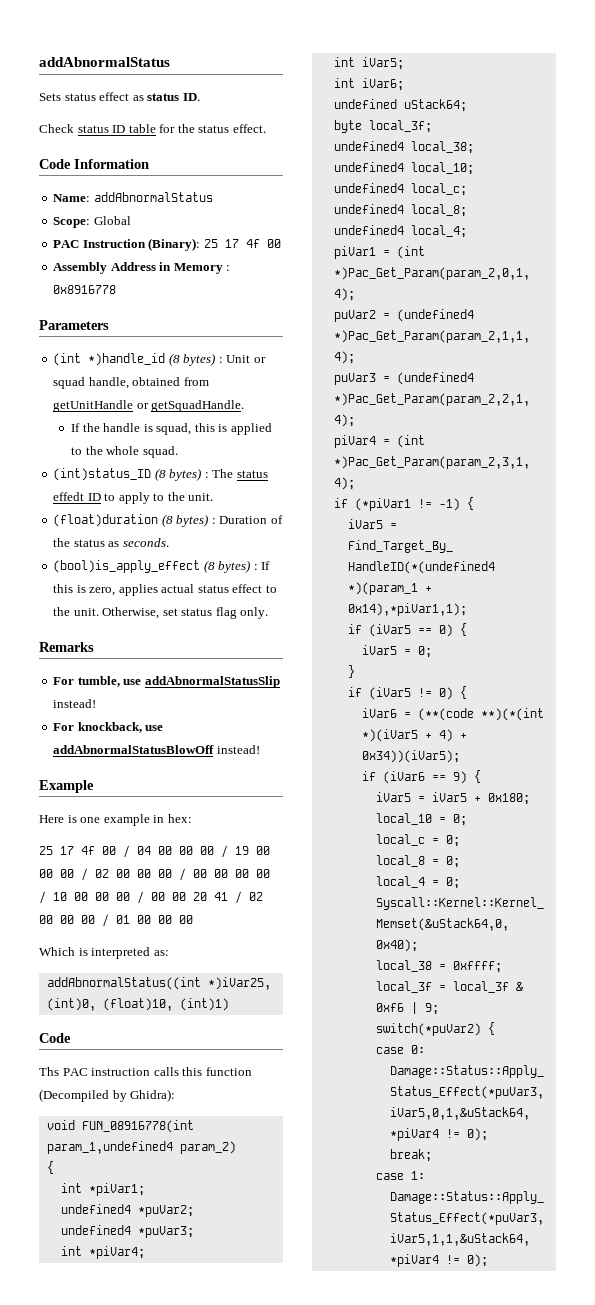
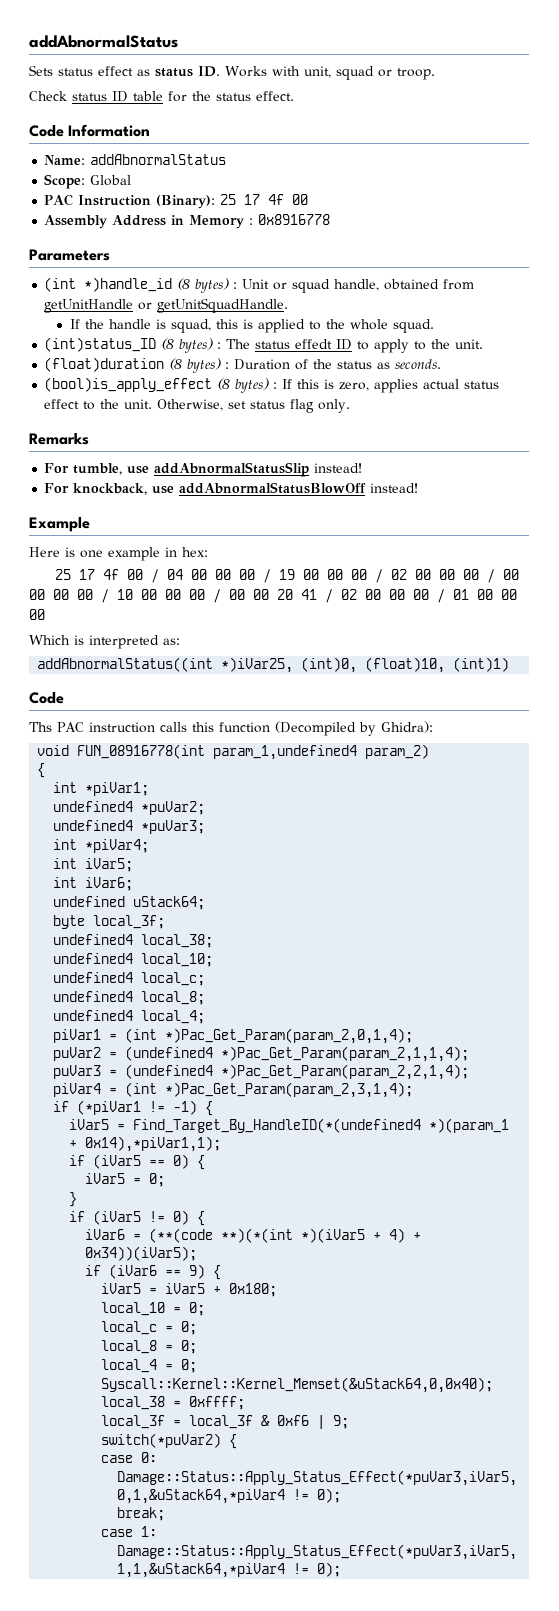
- Sets status effect as status ID.
+ Sets status effect as status ID. Works with unit, squad or troop.
- (int *)handle_id (8 bytes) : Unit or squad handle, obtained from getUnitHandle or getSquadHandle.
+ (int *)handle_id (8 bytes) : Unit or squad handle, obtained from getUnitHandle or getUnitSquadHandle.

